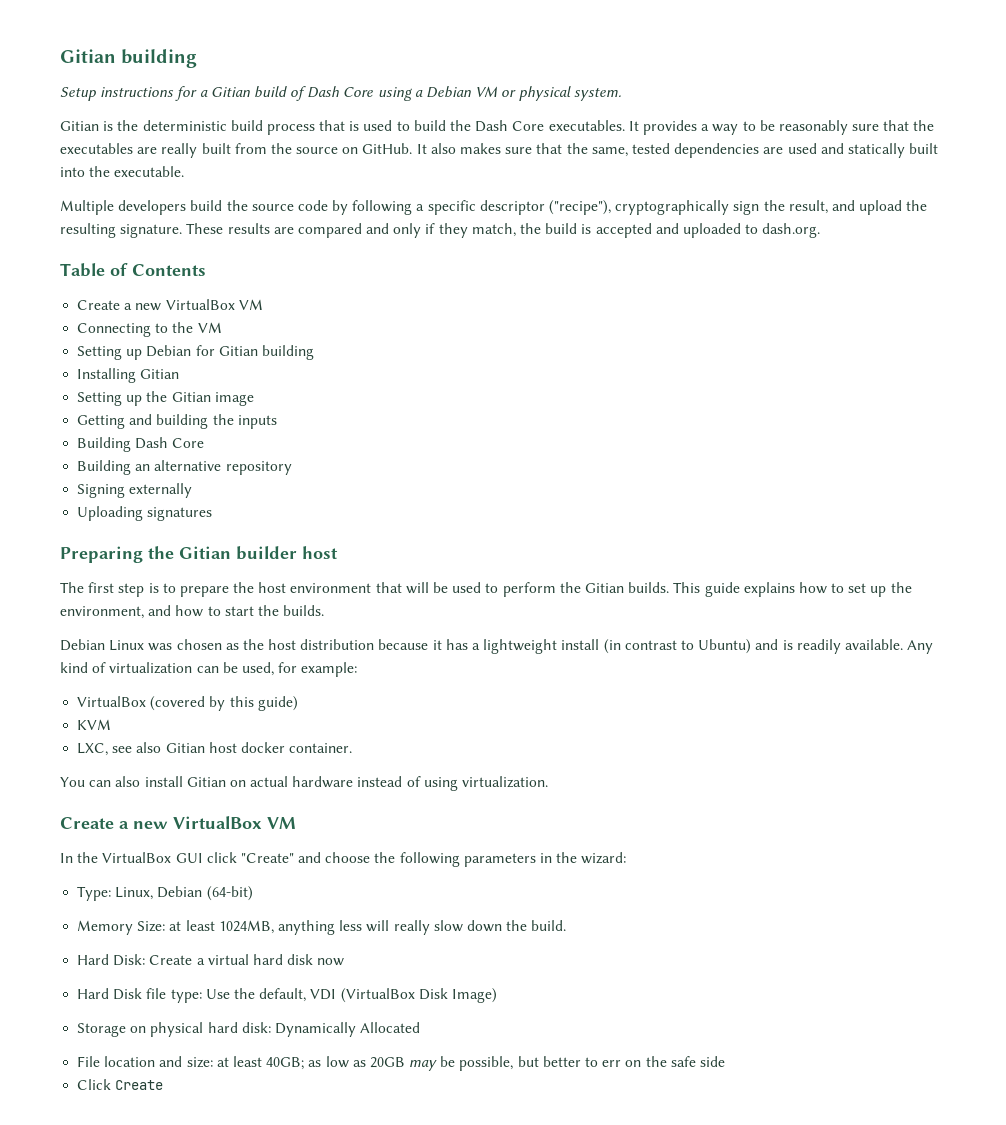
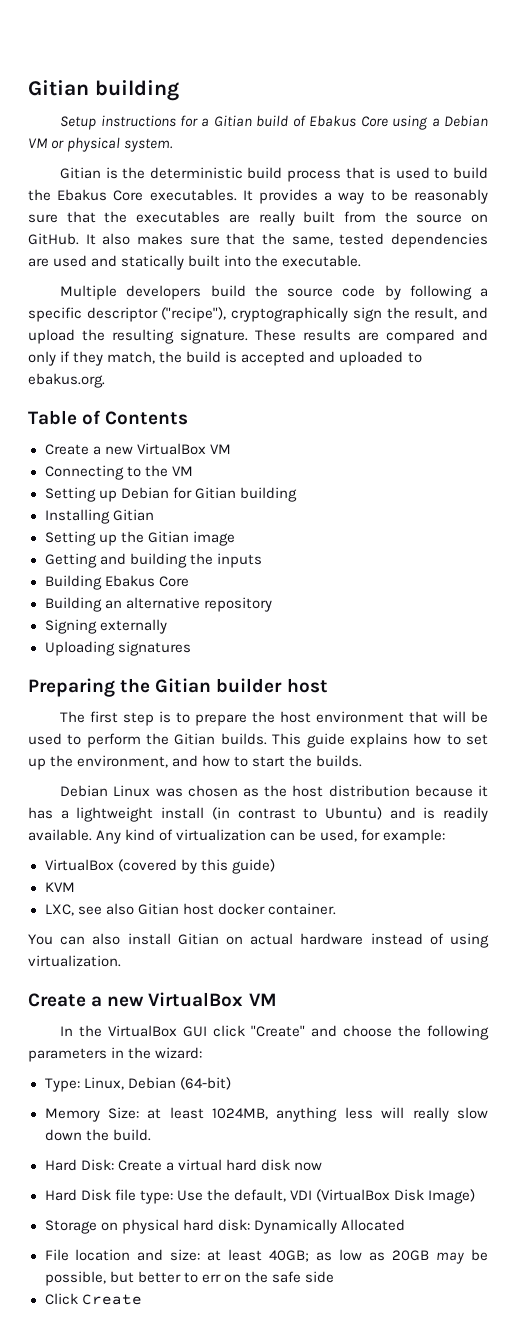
- Setup instructions for a Gitian build of Dash Core using a Debian VM or physical system.
+ Setup instructions for a Gitian build of Ebakus Core using a Debian VM or physical system.
- Gitian is the deterministic build process that is used to build the Dash Core executables.
+ Gitian is the deterministic build process that is used to build the Ebakus Core executables.
- These results are compared and only if they match, the build is accepted and uploaded to dash.org.
+ These results are compared and only if they match, the build is accepted and uploaded to ebakus.org.
- Building Dash Core
+ Building Ebakus Core

